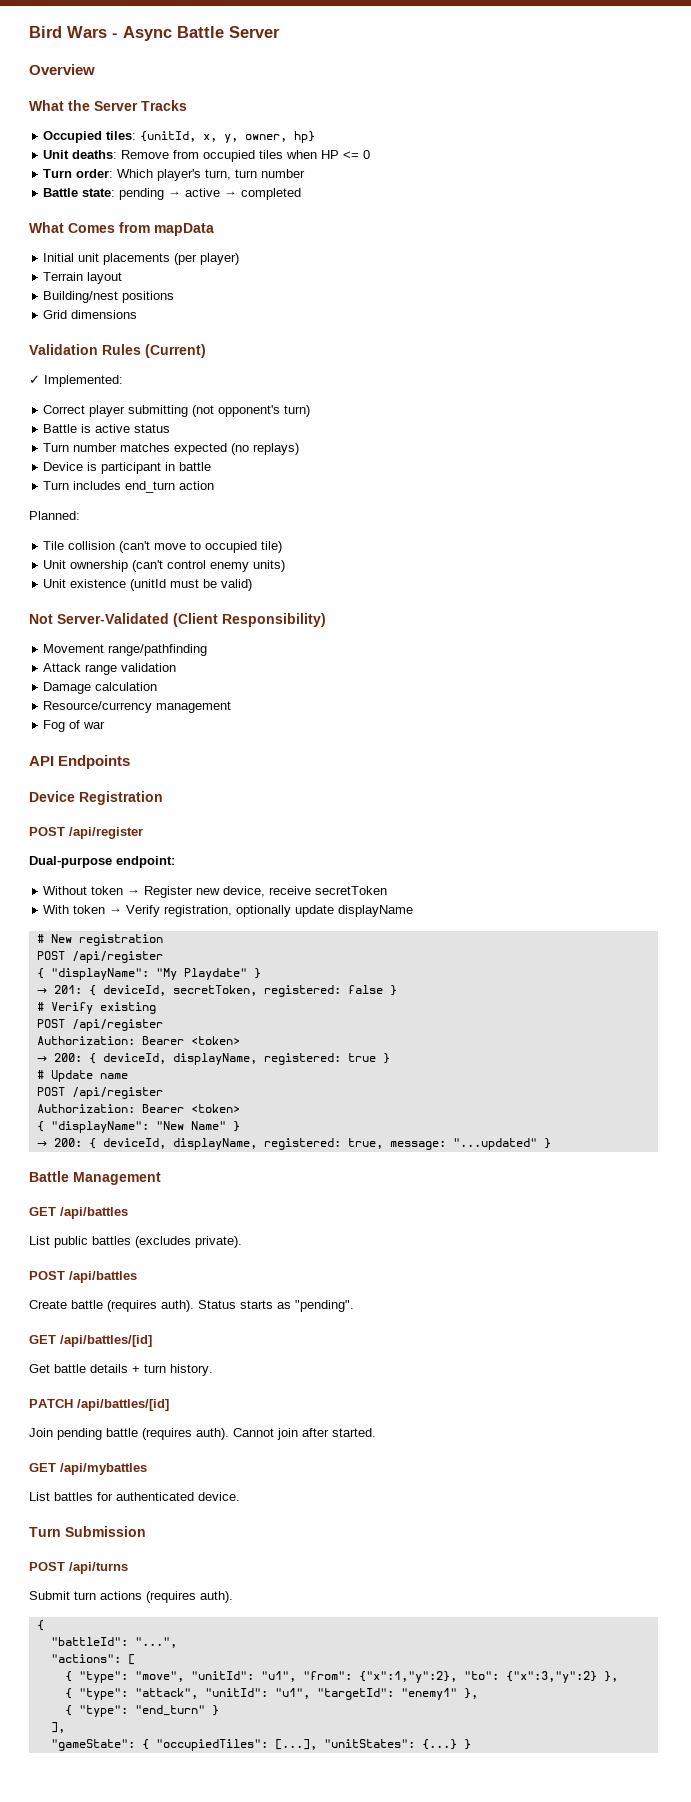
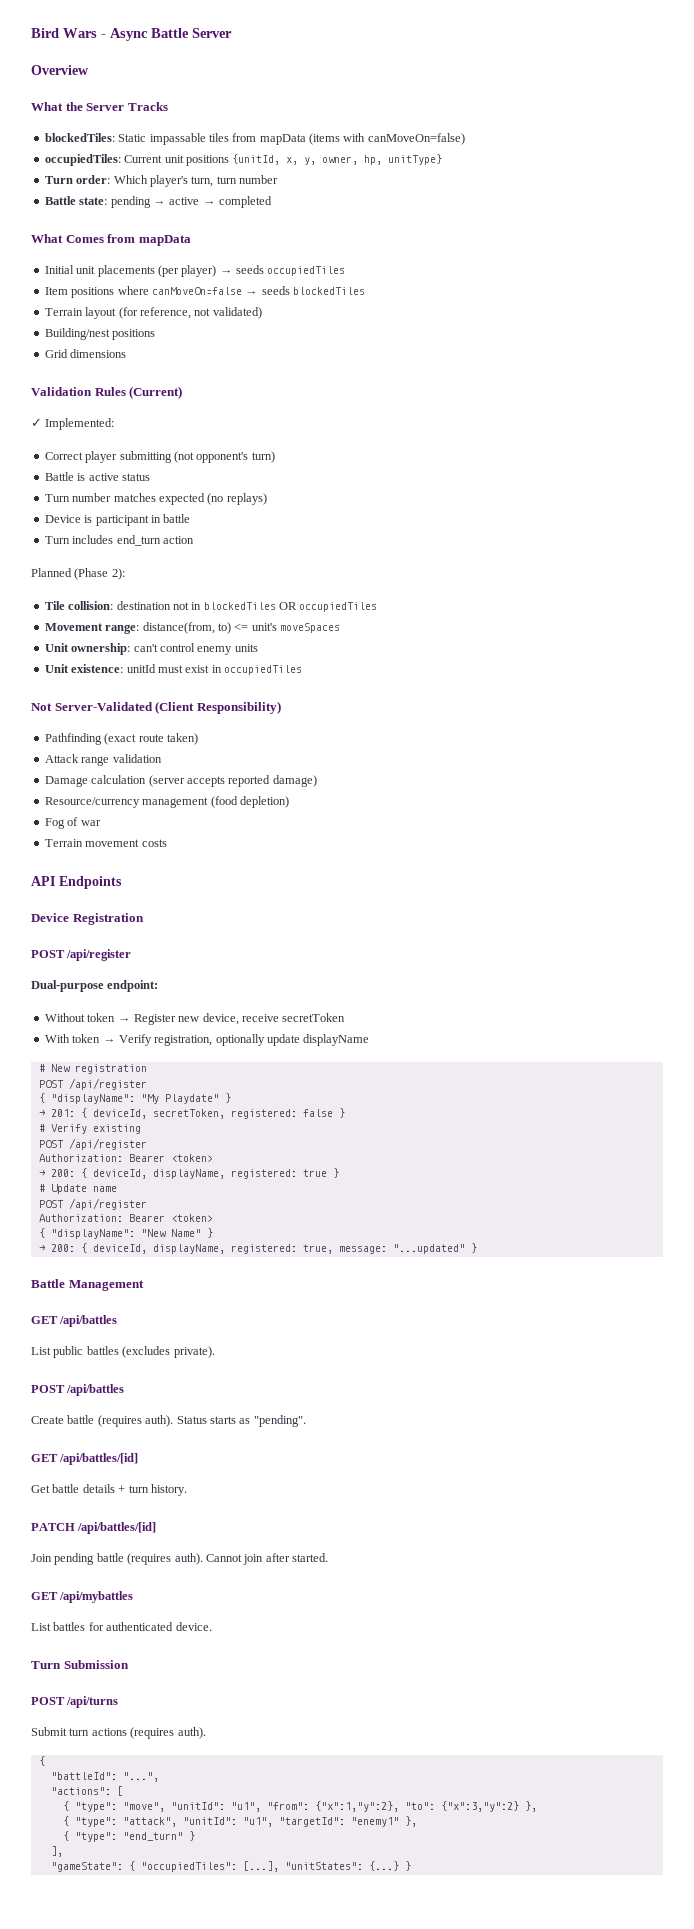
- Occupied tiles: {unitId, x, y, owner, hp}
- Unit deaths: Remove from occupied tiles when HP <= 0
+ blockedTiles: Static impassable tiles from mapData (items with canMoveOn=false)
+ occupiedTiles: Current unit positions {unitId, x, y, owner, hp, unitType}
- Initial unit placements (per player)
- Terrain layout
+ Initial unit placements (per player) → seeds occupiedTiles
+ Item positions where canMoveOn=false → seeds blockedTiles
+ Terrain layout (for reference, not validated)
- Planned:
- Tile collision (can't move to occupied tile)
- Unit ownership (can't control enemy units)
- Unit existence (unitId must be valid)
+ Planned (Phase 2):
+ Tile collision: destination not in blockedTiles OR occupiedTiles
+ Movement range: distance(from, to) <= unit's moveSpaces
+ Unit ownership: can't control enemy units
+ Unit existence: unitId must exist in occupiedTiles
- Movement range/pathfinding
+ Pathfinding (exact route taken)
- Damage calculation
+ Damage calculation (server accepts reported damage)
- Resource/currency management
+ Resource/currency management (food depletion)
+ Terrain movement costs

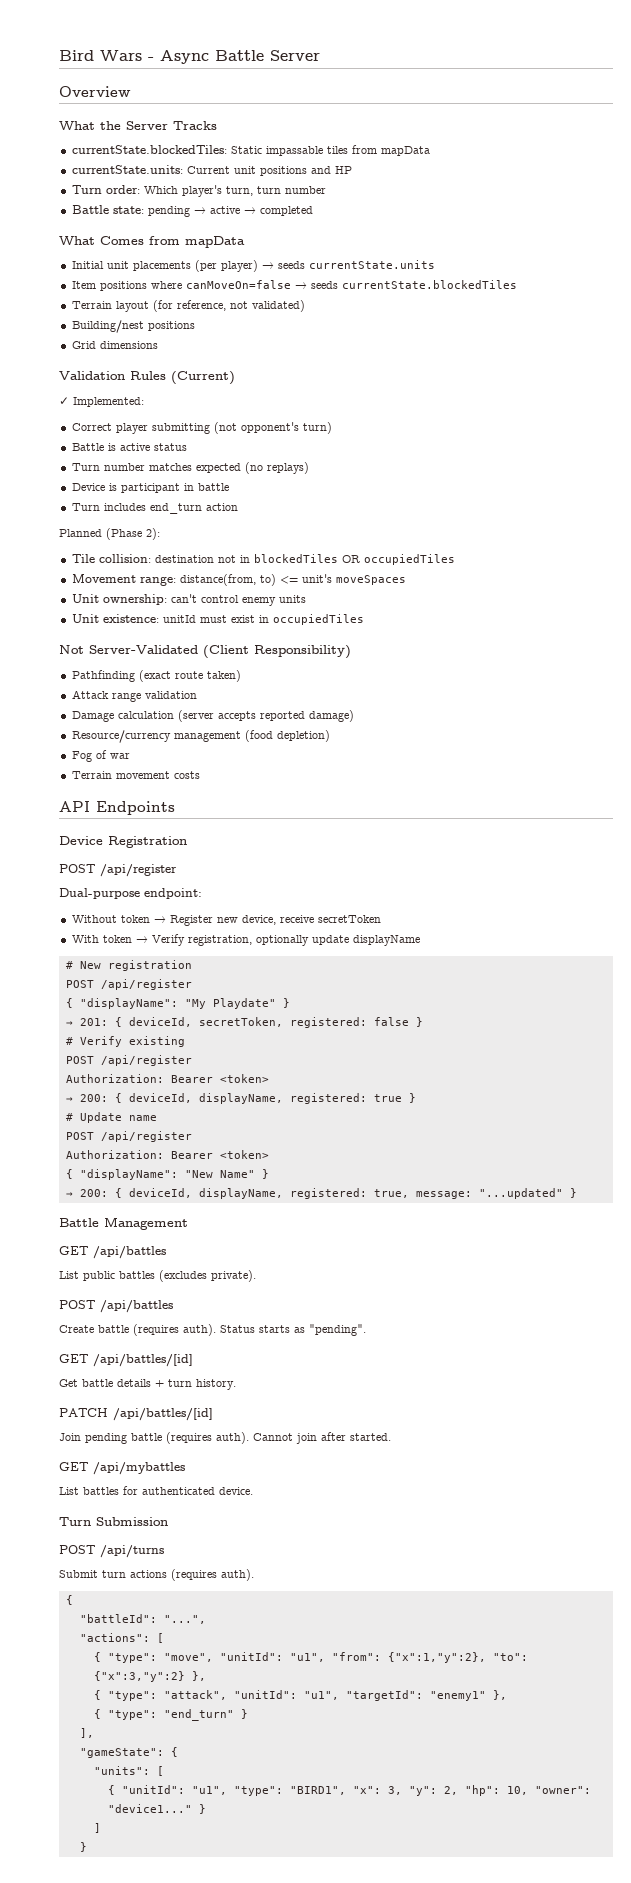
- blockedTiles: Static impassable tiles from mapData (items with canMoveOn=false)
- occupiedTiles: Current unit positions {unitId, x, y, owner, hp, unitType}
+ currentState.blockedTiles: Static impassable tiles from mapData
+ currentState.units: Current unit positions and HP
- Initial unit placements (per player) → seeds occupiedTiles
+ Initial unit placements (per player) → seeds currentState.units
- Item positions where canMoveOn=false → seeds blockedTiles
+ Item positions where canMoveOn=false → seeds currentState.blockedTiles
- "gameState": { "occupiedTiles": [...], "unitStates": {...} }
+ "gameState": {
+ "units": [
+ { "unitId": "u1", "type": "BIRD1", "x": 3, "y": 2, "hp": 10, "owner": "device1..." }
+ ]
+ }

